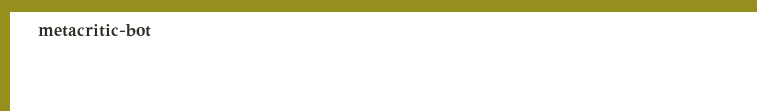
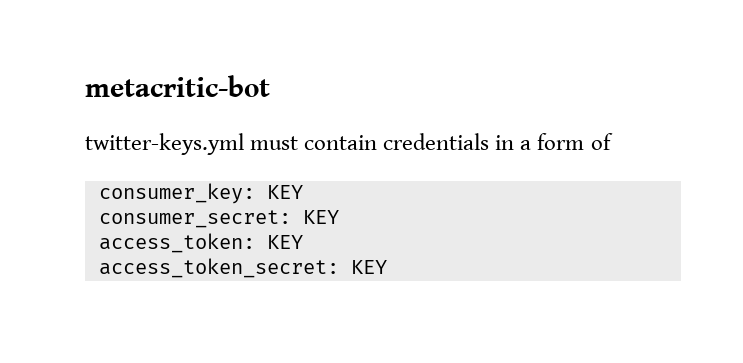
+ twitter-keys.yml must contain credentials in a form of
+ consumer_key: KEY
+ consumer_secret: KEY
+ access_token: KEY
+ access_token_secret: KEY

